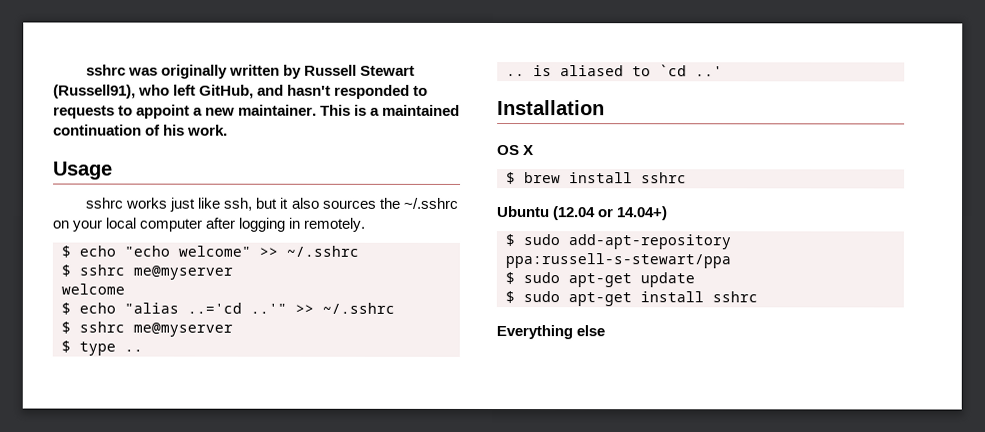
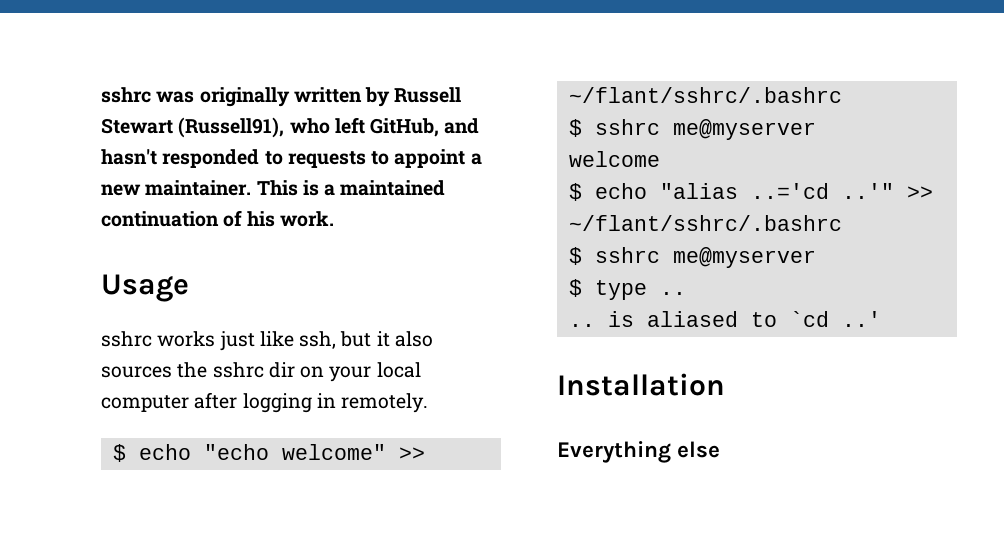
- sshrc works just like ssh, but it also sources the ~/.sshrc on your local computer after logging in remotely.
+ sshrc works just like ssh, but it also sources the sshrc dir on your local computer after logging in remotely.
- $ echo "echo welcome" >> ~/.sshrc
+ $ echo "echo welcome" >> ~/flant/sshrc/.bashrc
- $ echo "alias ..='cd ..'" >> ~/.sshrc
+ $ echo "alias ..='cd ..'" >> ~/flant/sshrc/.bashrc
- OS X
- $ brew install sshrc
- Ubuntu (12.04 or 14.04+)
- $ sudo add-apt-repository ppa:russell-s-stewart/ppa
- $ sudo apt-get update
- $ sudo apt-get install sshrc

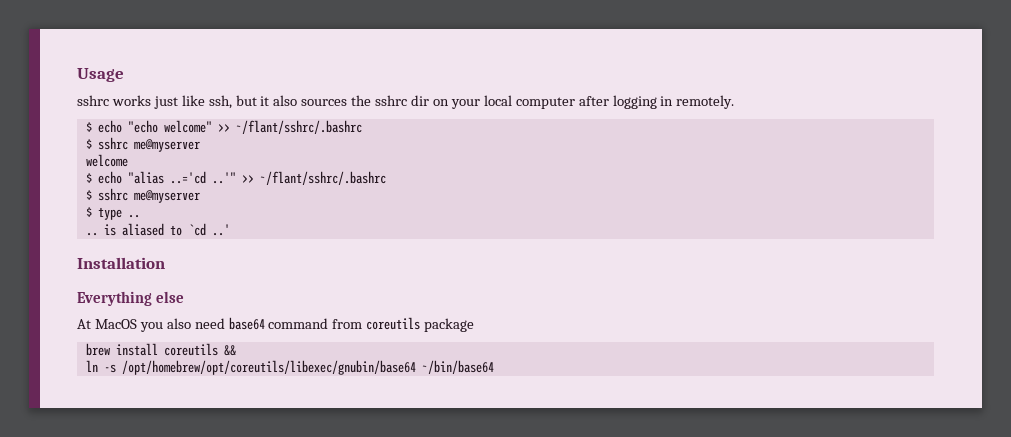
- sshrc was originally written by Russell Stewart (Russell91), who left GitHub, and hasn't responded to requests to appoint a new maintainer. This is a maintained continuation of his work.
+ At MacOS you also need base64 command from coreutils package
+ brew install coreutils &&
+ ln -s /opt/homebrew/opt/coreutils/libexec/gnubin/base64 ~/bin/base64

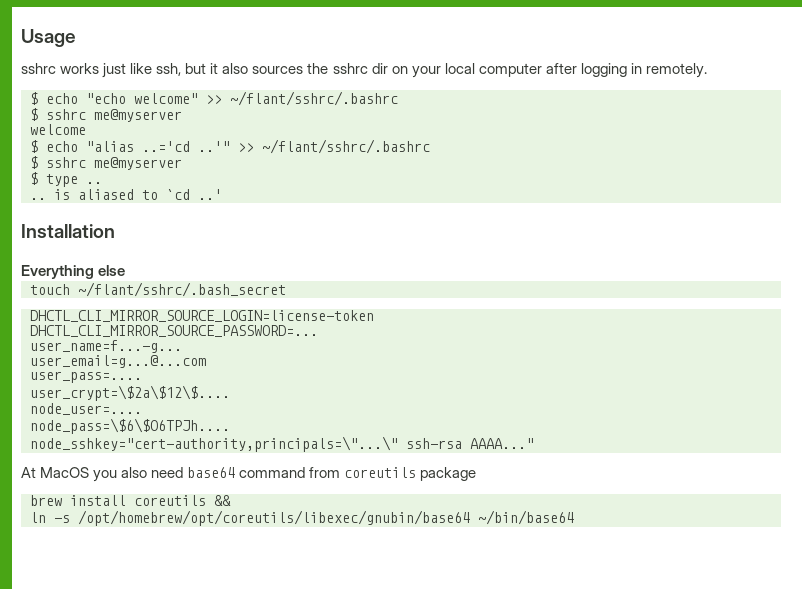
+ touch ~/flant/sshrc/.bash_secret
+ DHCTL_CLI_MIRROR_SOURCE_LOGIN=license-token
+ DHCTL_CLI_MIRROR_SOURCE_PASSWORD=...
+ user_name=f...-g...
+ user_email=g...@...com
+ user_pass=....
+ user_crypt=\$2a\$12\$....
+ node_user=....
+ node_pass=\$6\$O6TPJh....
+ node_sshkey="cert-authority,principals=\"...\" ssh-rsa AAAA..."

